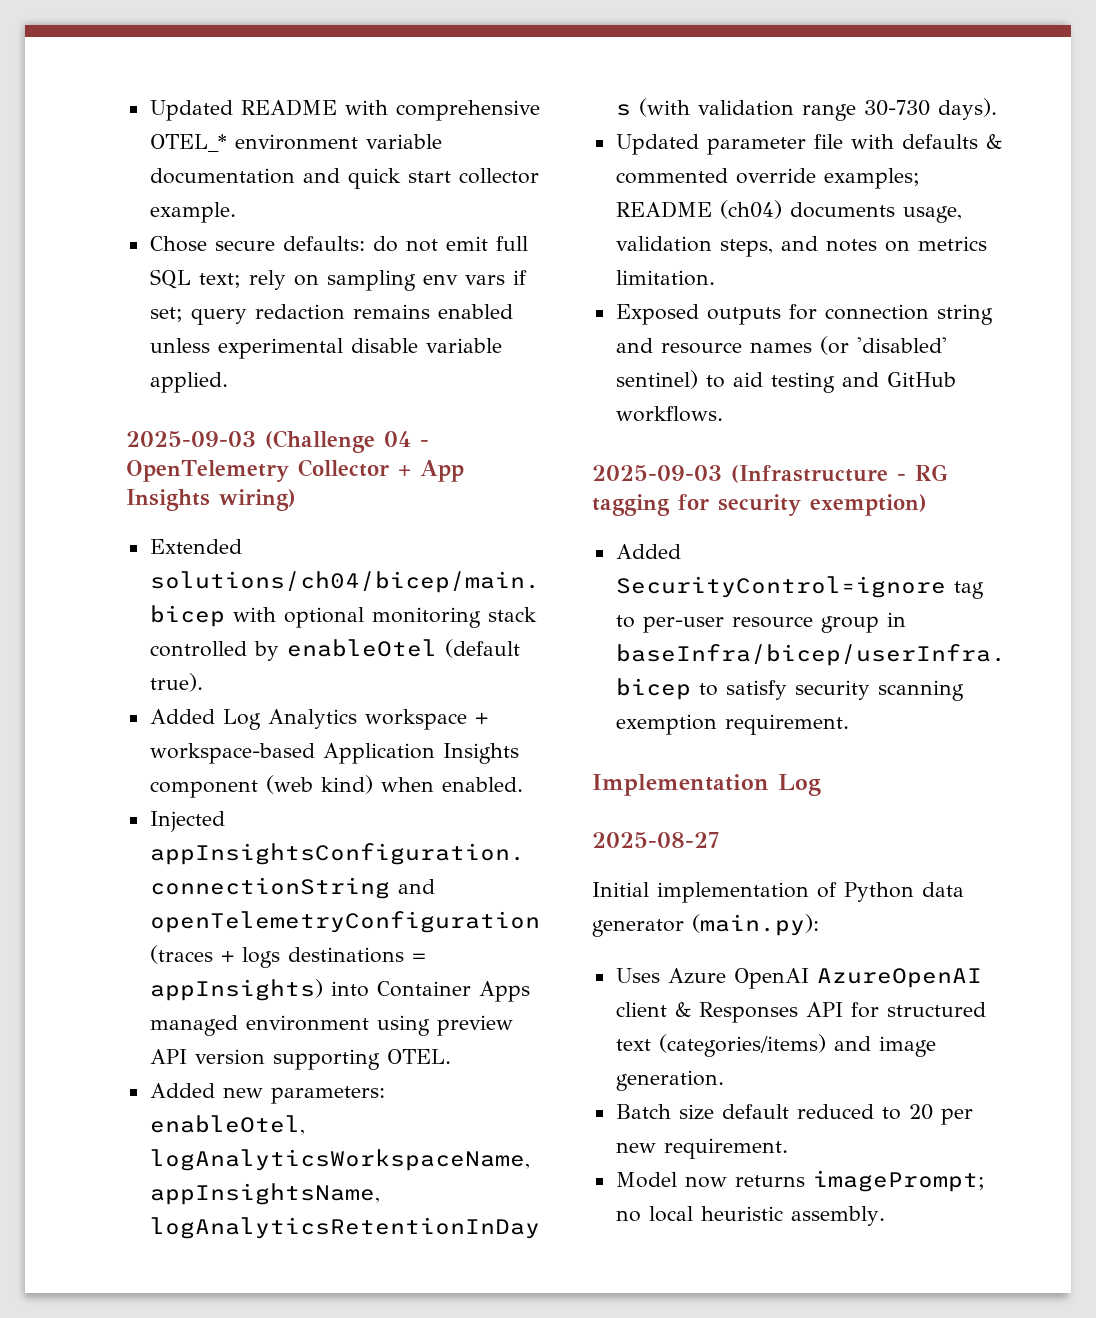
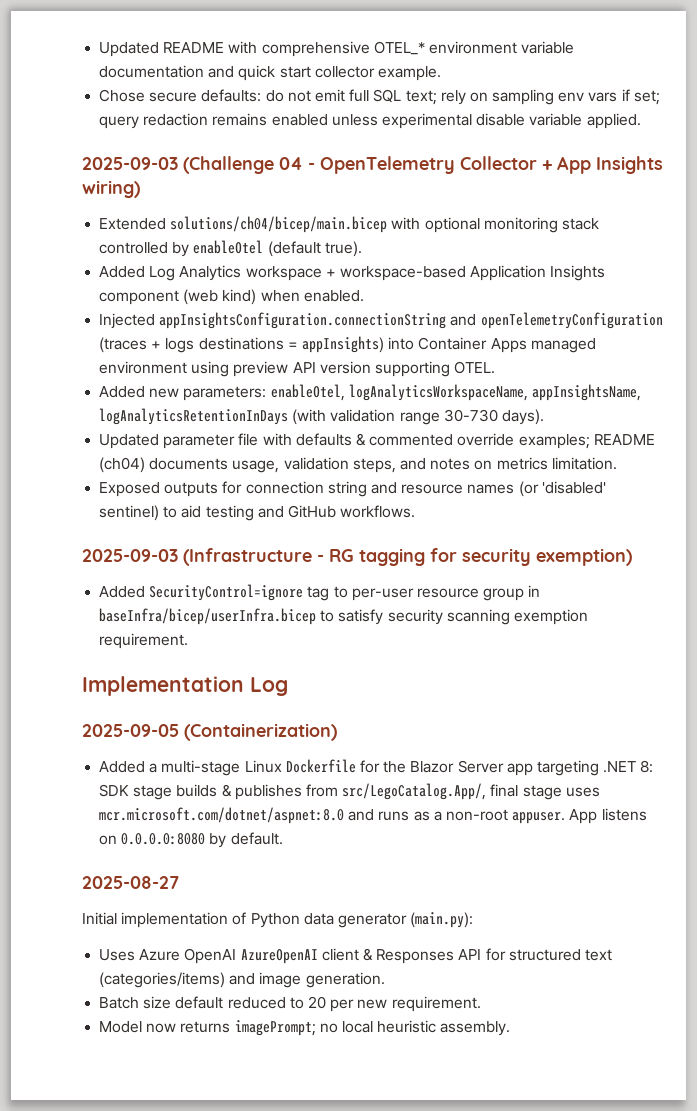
+ 2025-09-05 (Containerization)
+ Added a multi-stage Linux Dockerfile for the Blazor Server app targeting .NET 8: SDK stage builds & publishes from src/LegoCatalog.App/, final stage uses mcr.microsoft.com/dotnet/aspnet:8.0 and runs as a non-root appuser. App listens on 0.0.0.0:8080 by default.

